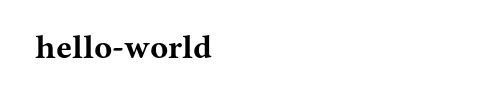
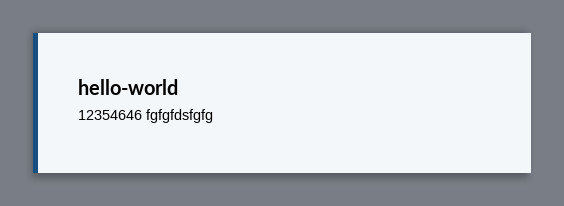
+ 12354646 fgfgfdsfgfg

